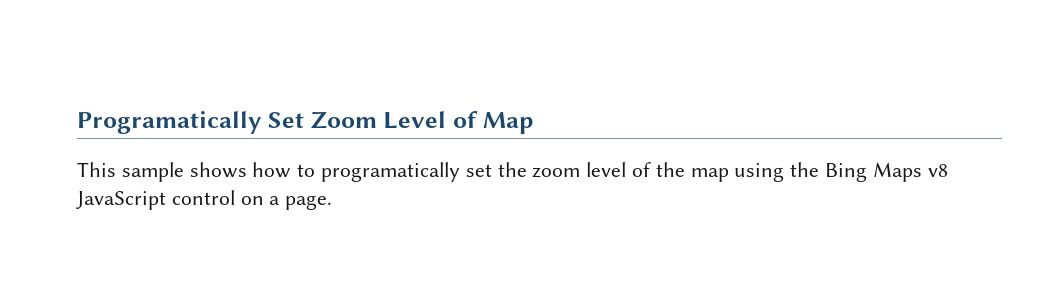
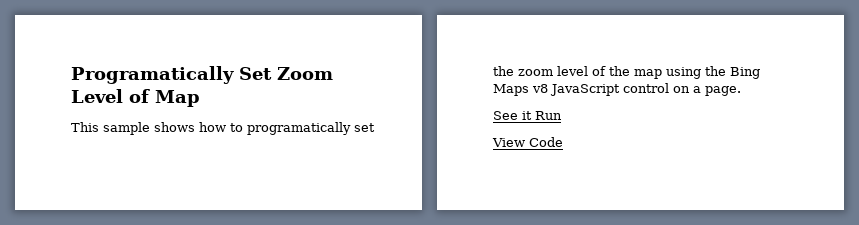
+ See it Run
+ View Code

